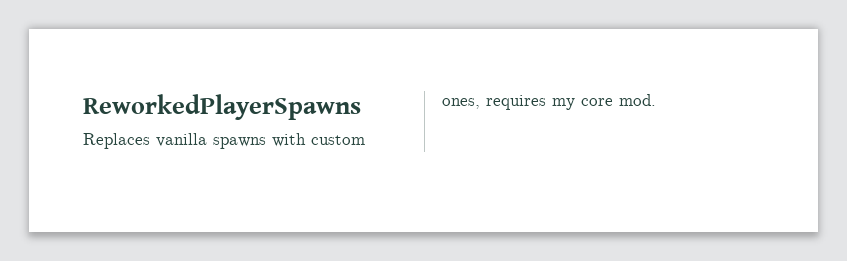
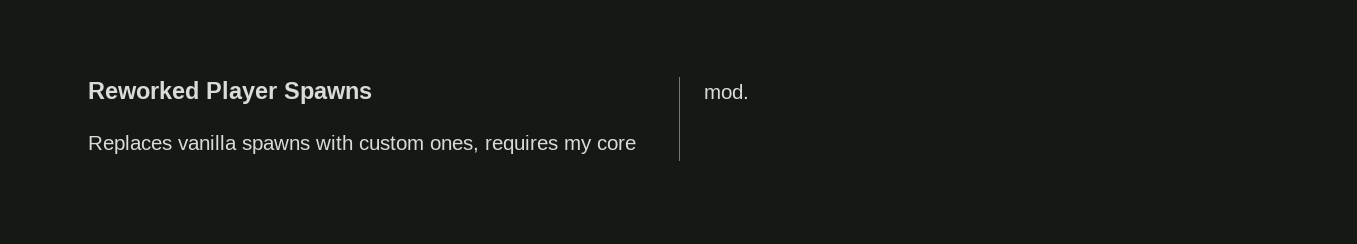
- ReworkedPlayerSpawns
+ Reworked Player Spawns

